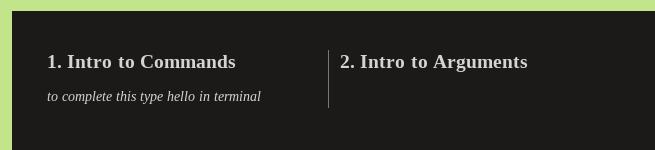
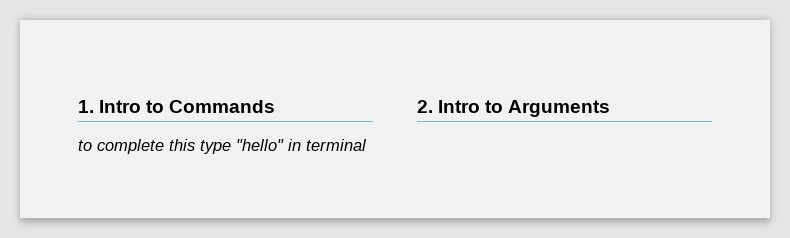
- to complete this type hello in terminal
+ to complete this type "hello" in terminal

